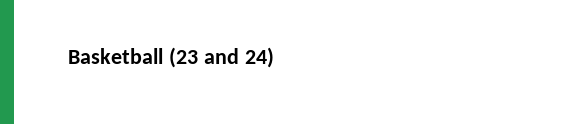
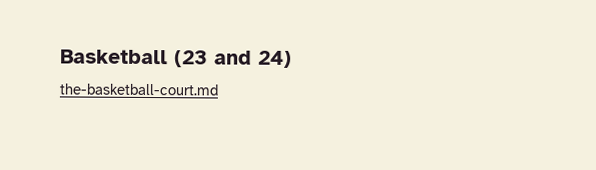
+ the-basketball-court.md

